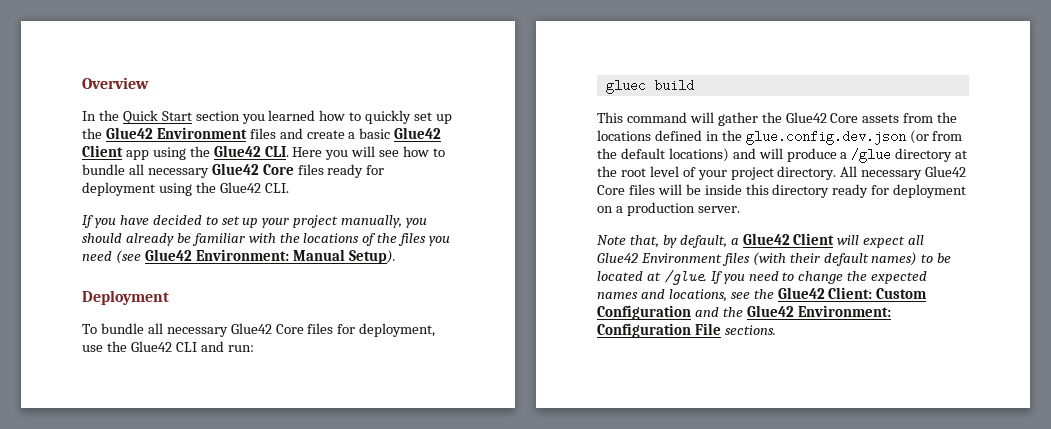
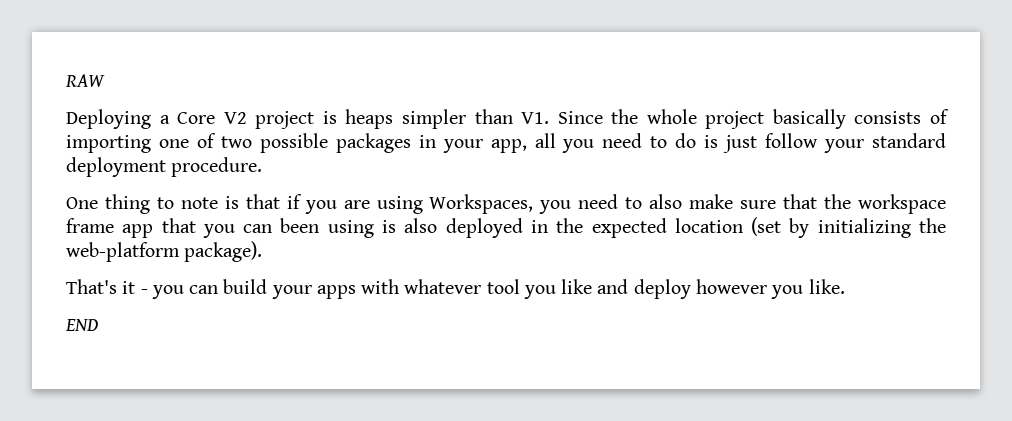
- Overview
- In the Quick Start section you learned how to quickly set up the Glue42 Environment files and create a basic Glue42 Client app using the Glue42 CLI. Here you will see how to bundle all necessary Glue42 Core files ready for deployment using the Glue42 CLI.
- If you have decided to set up your project manually, you should already be familiar with the locations of the files you need (see Glue42 Environment: Manual Setup).
- Deployment
- To bundle all necessary Glue42 Core files for deployment, use the Glue42 CLI and run:
- gluec build
- This command will gather the Glue42 Core assets from the locations defined in the glue.config.dev.json (or from the default locations) and will produce a /glue directory at the root level of your project directory. All necessary Glue42 Core files will be inside this directory ready for deployment on a production server.
- Note that, by default, a Glue42 Client will expect all Glue42 Environment files (with their default names) to be located at /glue. If you need to change the expected names and locations, see the Glue42 Client: Custom Configuration and the Glue42 Environment: Configuration File sections.
+ RAW
+ Deploying a Core V2 project is heaps simpler than V1. Since the whole project basically consists of importing one of two possible packages in your app, all you need to do is just follow your standard deployment procedure.
+ One thing to note is that if you are using Workspaces, you need to also make sure that the workspace frame app that you can been using is also deployed in the expected location (set by initializing the web-platform package).
+ That's it - you can build your apps with whatever tool you like and deploy however you like.
+ END

